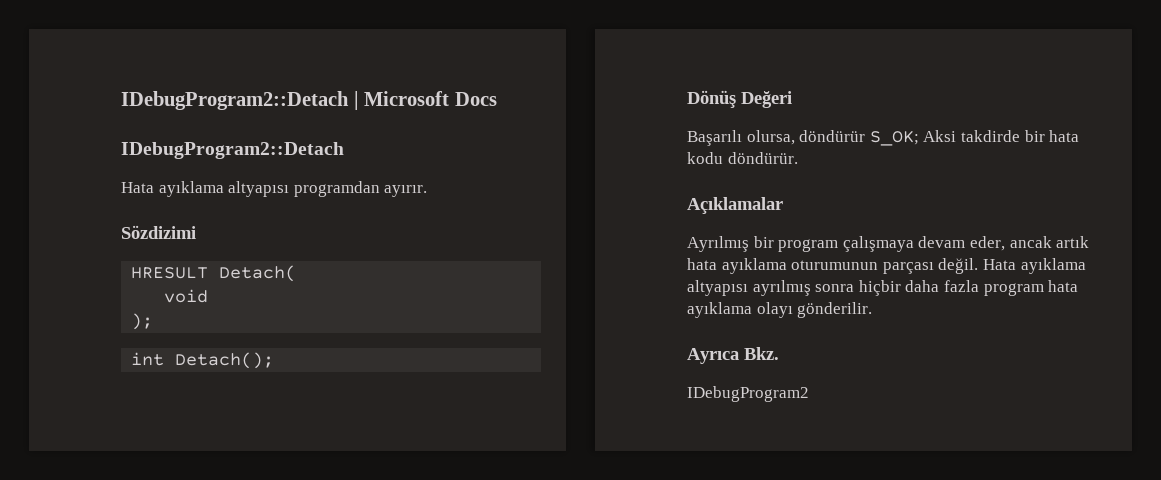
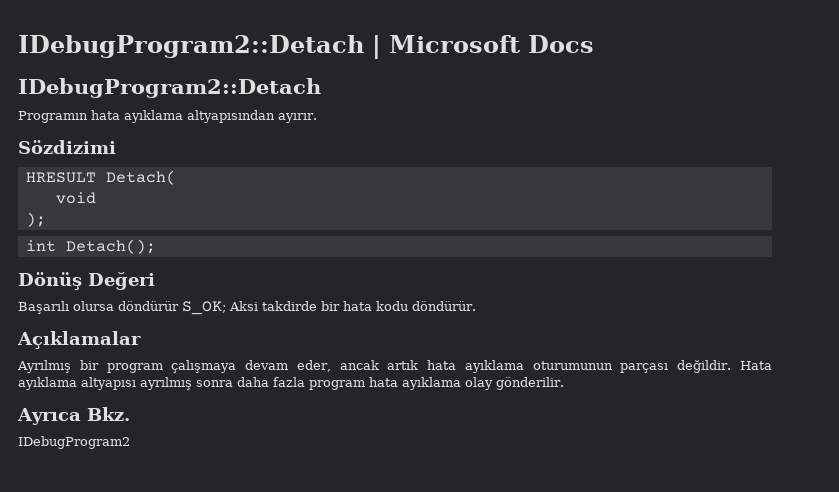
- Hata ayıklama altyapısı programdan ayırır.
+ Programın hata ayıklama altyapısından ayırır.
- Başarılı olursa, döndürür S_OK; Aksi takdirde bir hata kodu döndürür.
+ Başarılı olursa döndürür S_OK; Aksi takdirde bir hata kodu döndürür.
- Ayrılmış bir program çalışmaya devam eder, ancak artık hata ayıklama oturumunun parçası değil.
+ Ayrılmış bir program çalışmaya devam eder, ancak artık hata ayıklama oturumunun parçası değildir.
- Hata ayıklama altyapısı ayrılmış sonra hiçbir daha fazla program hata ayıklama olayı gönderilir.
+ Hata ayıklama altyapısı ayrılmış sonra daha fazla program hata ayıklama olay gönderilir.

